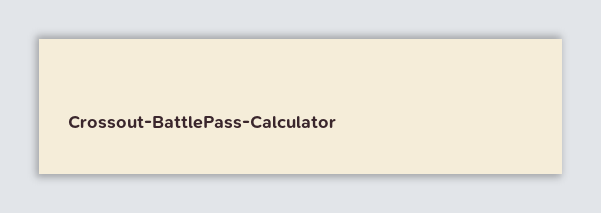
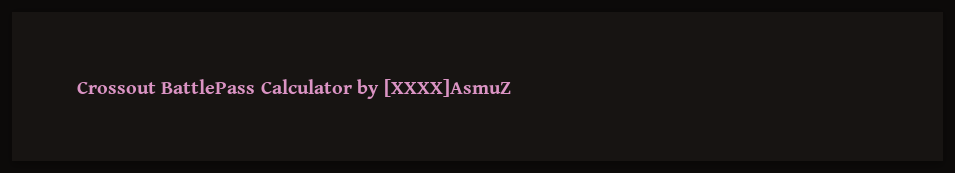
- Crossout-BattlePass-Calculator
+ Crossout BattlePass Calculator by [XXXX]AsmuZ

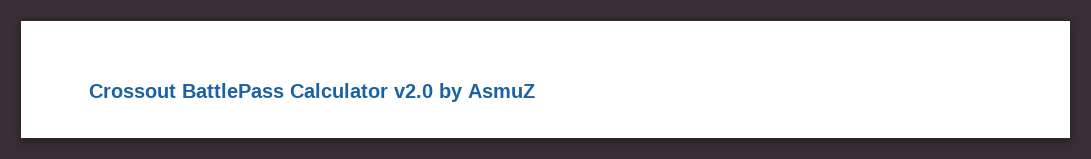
- Crossout BattlePass Calculator by [XXXX]AsmuZ
+ Crossout BattlePass Calculator v2.0 by AsmuZ

